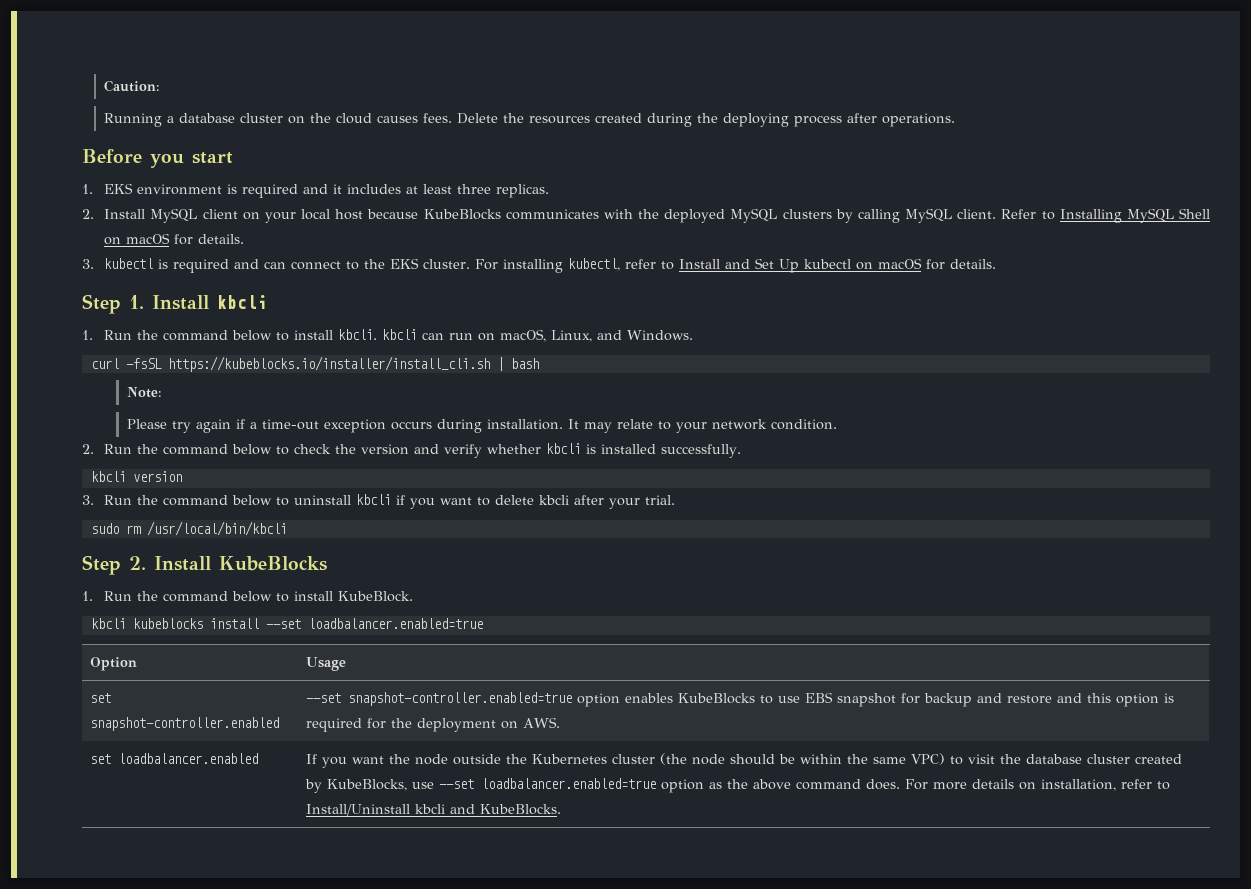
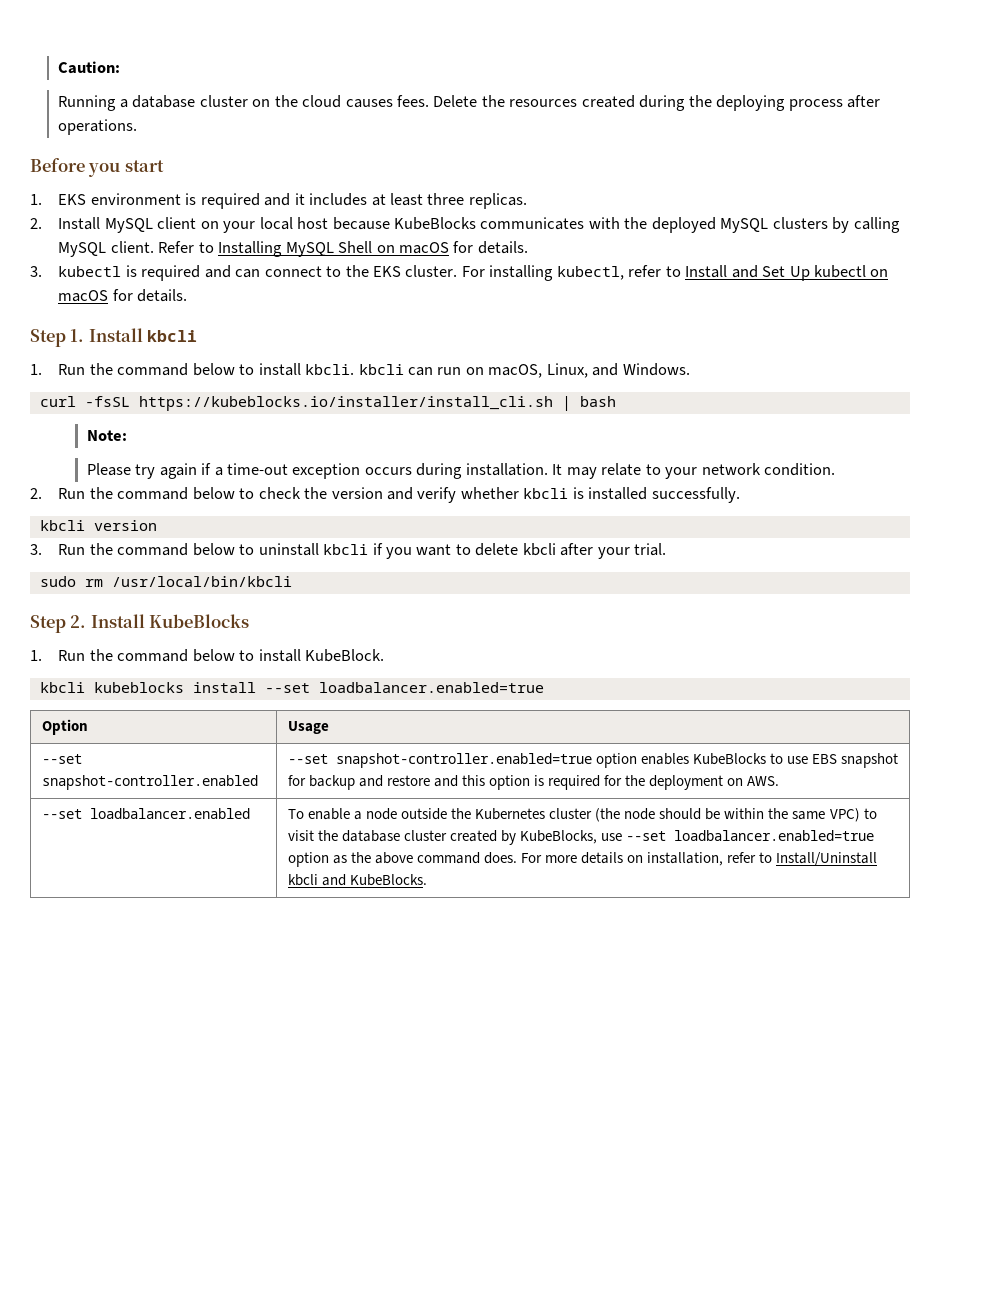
- set snapshot-controller.enabled | --set snapshot-controller.enabled=true option enables KubeBlocks to use EBS snapshot for backup and restore and this option is required for the deployment on AWS.
+ --set snapshot-controller.enabled | --set snapshot-controller.enabled=true option enables KubeBlocks to use EBS snapshot for backup and restore and this option is required for the deployment on AWS.
- set loadbalancer.enabled
+ --set loadbalancer.enabled
- If you want the node outside the Kubernetes cluster (the node should be within the same VPC) to visit the database cluster created by KubeBlocks, use --set loadbalancer.enabled=true option as the above command does.
+ To enable a node outside the Kubernetes cluster (the node should be within the same VPC) to visit the database cluster created by KubeBlocks, use --set loadbalancer.enabled=true option as the above command does.

